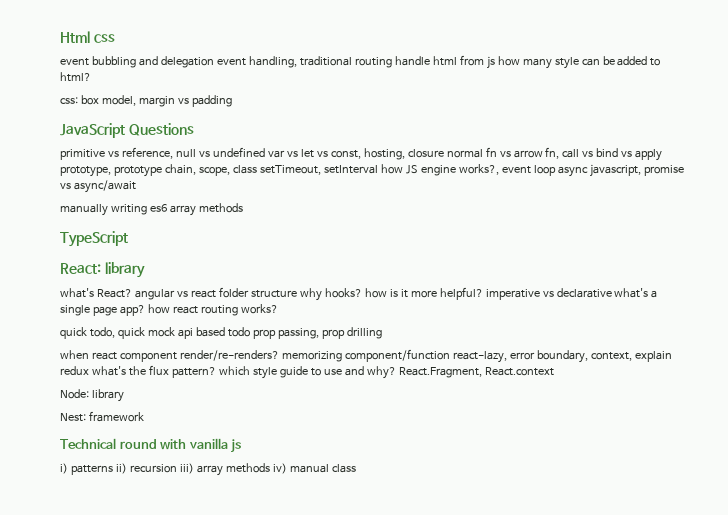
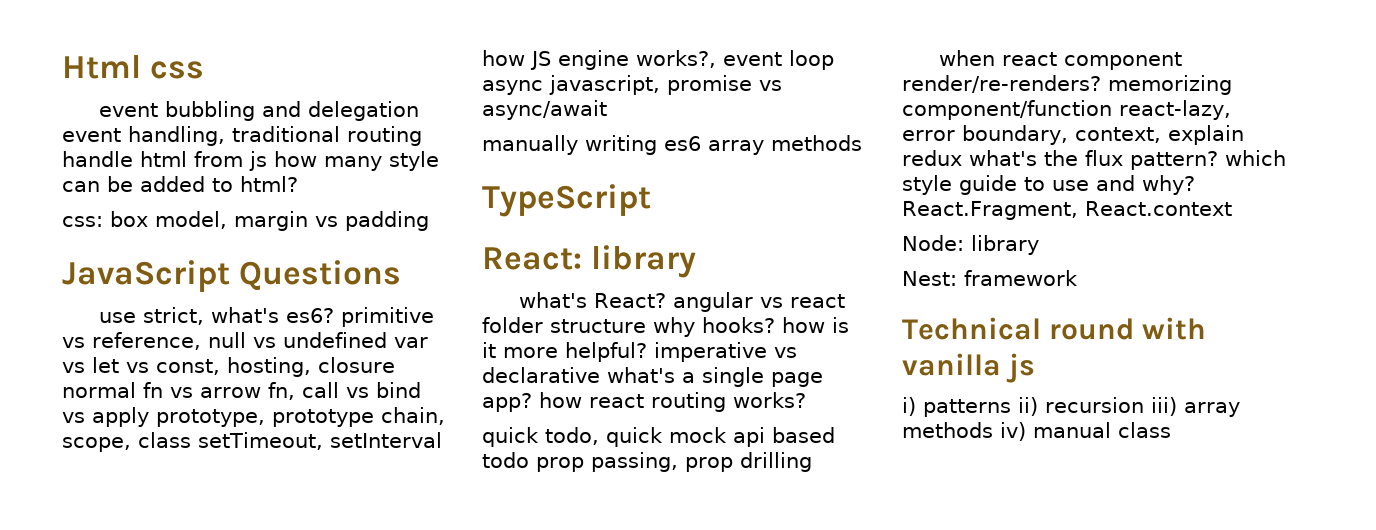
- primitive vs reference, null vs undefined var vs let vs const, hosting, closure normal fn vs arrow fn, call vs bind vs apply prototype, prototype chain, scope, class setTimeout, setInterval how JS engine works?, event loop async javascript, promise vs async/await
+ use strict, what's es6? primitive vs reference, null vs undefined var vs let vs const, hosting, closure normal fn vs arrow fn, call vs bind vs apply prototype, prototype chain, scope, class setTimeout, setInterval how JS engine works?, event loop async javascript, promise vs async/await

